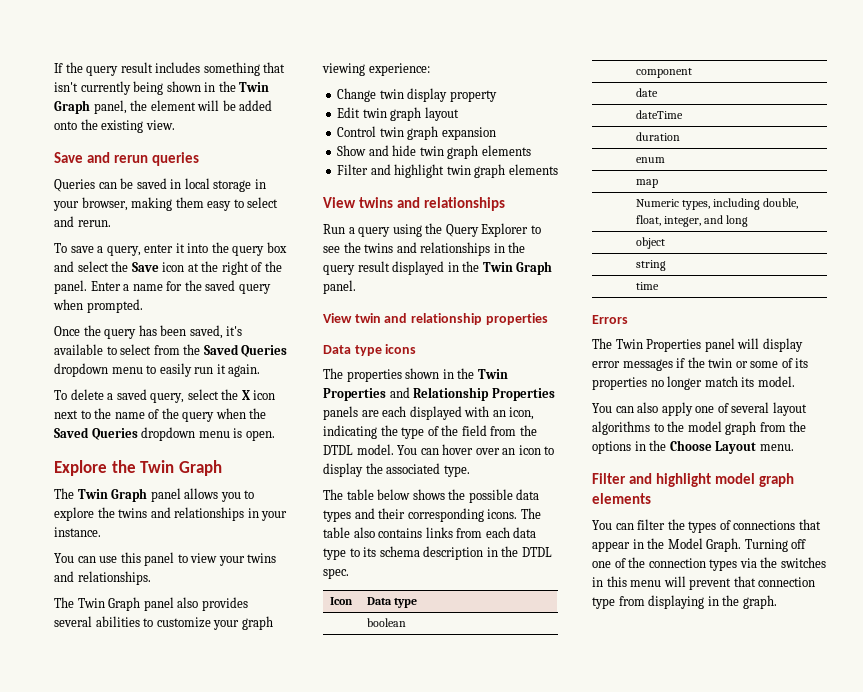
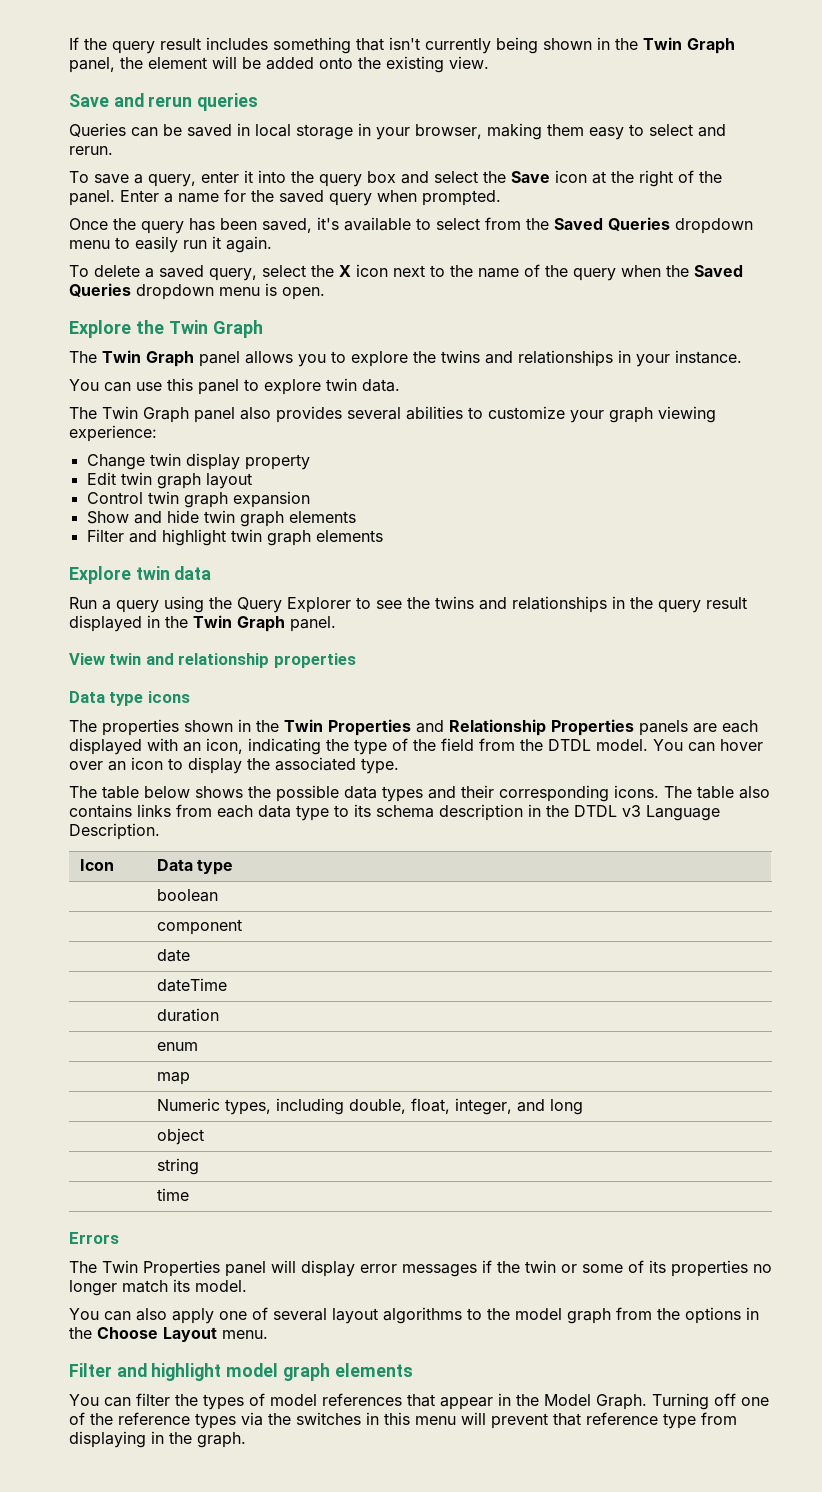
- You can use this panel to view your twins and relationships.
+ You can use this panel to explore twin data.
- View twins and relationships
+ Explore twin data
- The table also contains links from each data type to its schema description in the DTDL spec.
+ The table also contains links from each data type to its schema description in the DTDL v3 Language Description.
- You can filter the types of connections that appear in the Model Graph.
+ You can filter the types of model references that appear in the Model Graph.
- Turning off one of the connection types via the switches in this menu will prevent that connection type from displaying in the graph.
+ Turning off one of the reference types via the switches in this menu will prevent that reference type from displaying in the graph.

